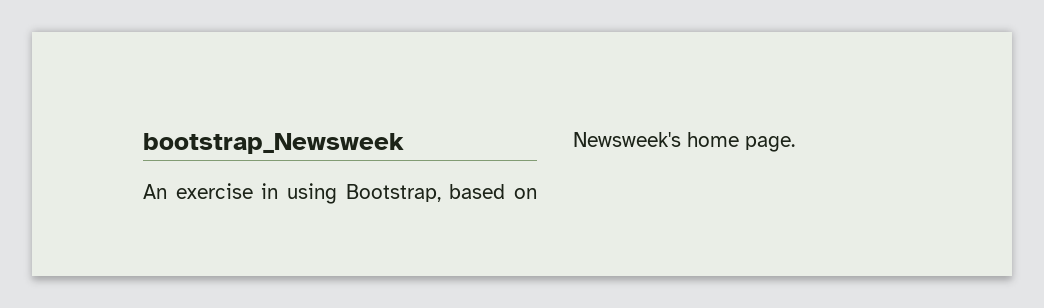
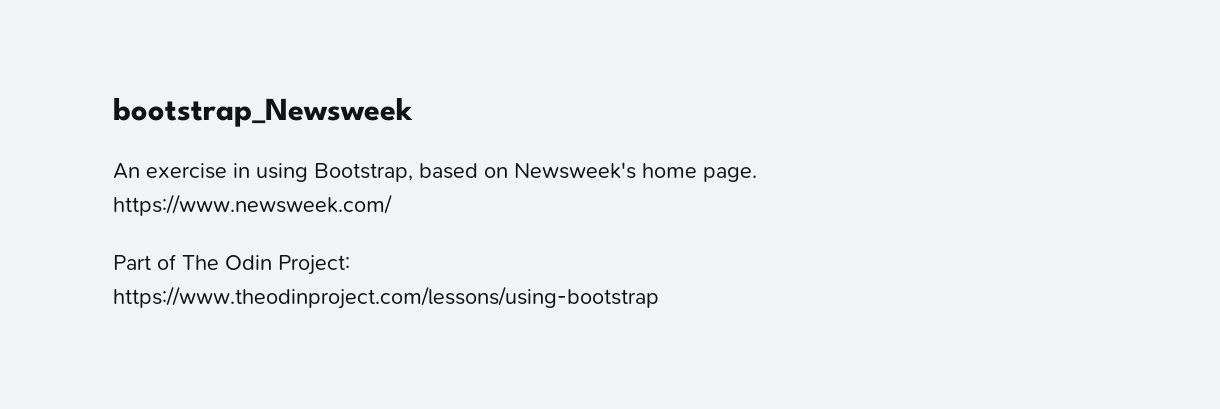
+ https://www.newsweek.com/
+ Part of The Odin Project:
+ https://www.theodinproject.com/lessons/using-bootstrap

